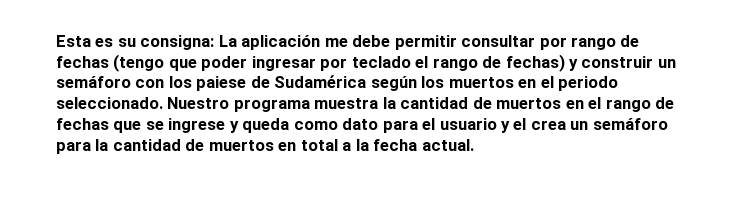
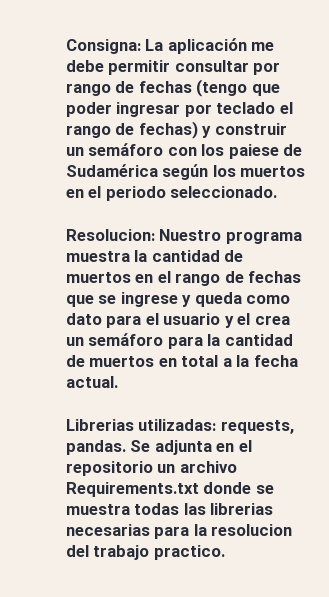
- Esta es su consigna:
+ Consigna:
- La aplicación me debe permitir consultar por rango de fechas (tengo que poder ingresar por teclado el rango de fechas) y construir un semáforo con los paiese de Sudamérica según los muertos en el periodo seleccionado. Nuestro programa muestra la cantidad de muertos en el rango de fechas que se ingrese y queda como dato para el usuario y el crea un semáforo para la cantidad de muertos en total a la fecha actual.
+ La aplicación me debe permitir consultar por rango de fechas (tengo que poder ingresar por teclado el rango de fechas) y construir un semáforo con los paiese de Sudamérica según los muertos en el periodo seleccionado.
+ Resolucion: Nuestro programa muestra la cantidad de muertos en el rango de fechas que se ingrese y queda como dato para el usuario y el crea un semáforo para la cantidad de muertos en total a la fecha actual.
+ Librerias utilizadas: requests, pandas. Se adjunta en el repositorio un archivo Requirements.txt donde se muestra todas las librerias necesarias para la resolucion del trabajo practico.

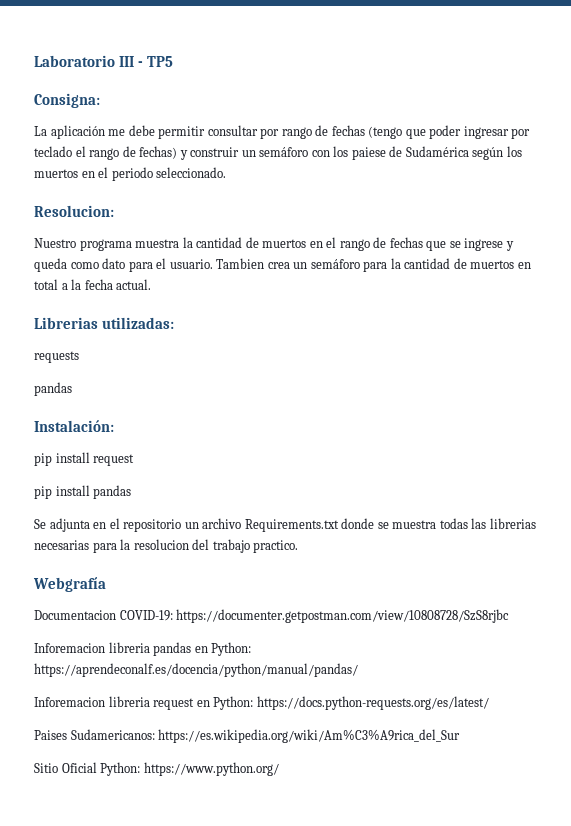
+ Laboratorio III - TP5
- Consigna: La aplicación me debe permitir consultar por rango de fechas (tengo que poder ingresar por teclado el rango de fechas) y construir un semáforo con los paiese de Sudamérica según los muertos en el periodo seleccionado.
+ Consigna:
+ La aplicación me debe permitir consultar por rango de fechas (tengo que poder ingresar por teclado el rango de fechas) y construir un semáforo con los paiese de Sudamérica según los muertos en el periodo seleccionado.
- Resolucion: Nuestro programa muestra la cantidad de muertos en el rango de fechas que se ingrese y queda como dato para el usuario y el crea un semáforo para la cantidad de muertos en total a la fecha actual.
+ Resolucion:
+ Nuestro programa muestra la cantidad de muertos en el rango de fechas que se ingrese y queda como dato para el usuario. Tambien crea un semáforo para la cantidad de muertos en total a la fecha actual.
- Librerias utilizadas: requests, pandas. Se adjunta en el repositorio un archivo Requirements.txt donde se muestra todas las librerias necesarias para la resolucion del trabajo practico.
+ Librerias utilizadas:
+ requests
+ pandas
+ Instalación:
+ pip install request
+ pip install pandas
+ Se adjunta en el repositorio un archivo Requirements.txt donde se muestra todas las librerias necesarias para la resolucion del trabajo practico.
+ Webgrafía
+ Documentacion COVID-19: https://documenter.getpostman.com/view/10808728/SzS8rjbc
+ Inforemacion libreria pandas en Python: https://aprendeconalf.es/docencia/python/manual/pandas/
+ Inforemacion libreria request en Python: https://docs.python-requests.org/es/latest/
+ Paises Sudamericanos: https://es.wikipedia.org/wiki/Am%C3%A9rica_del_Sur
+ Sitio Oficial Python: https://www.python.org/

